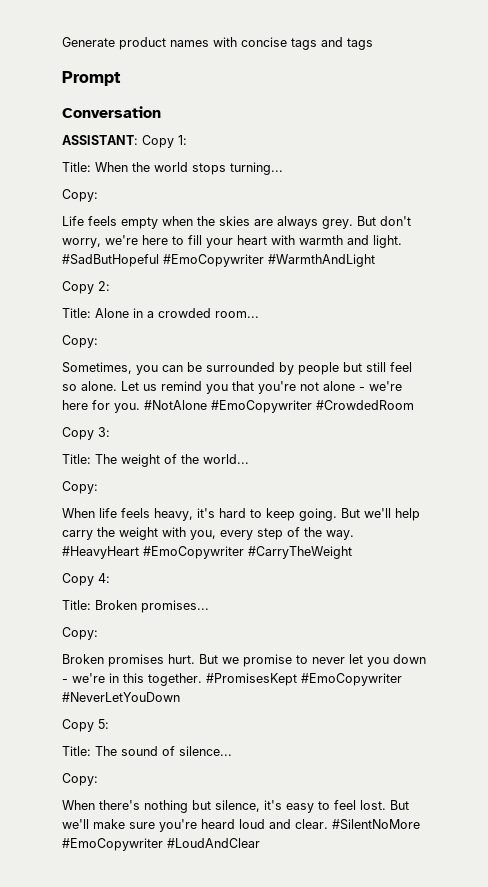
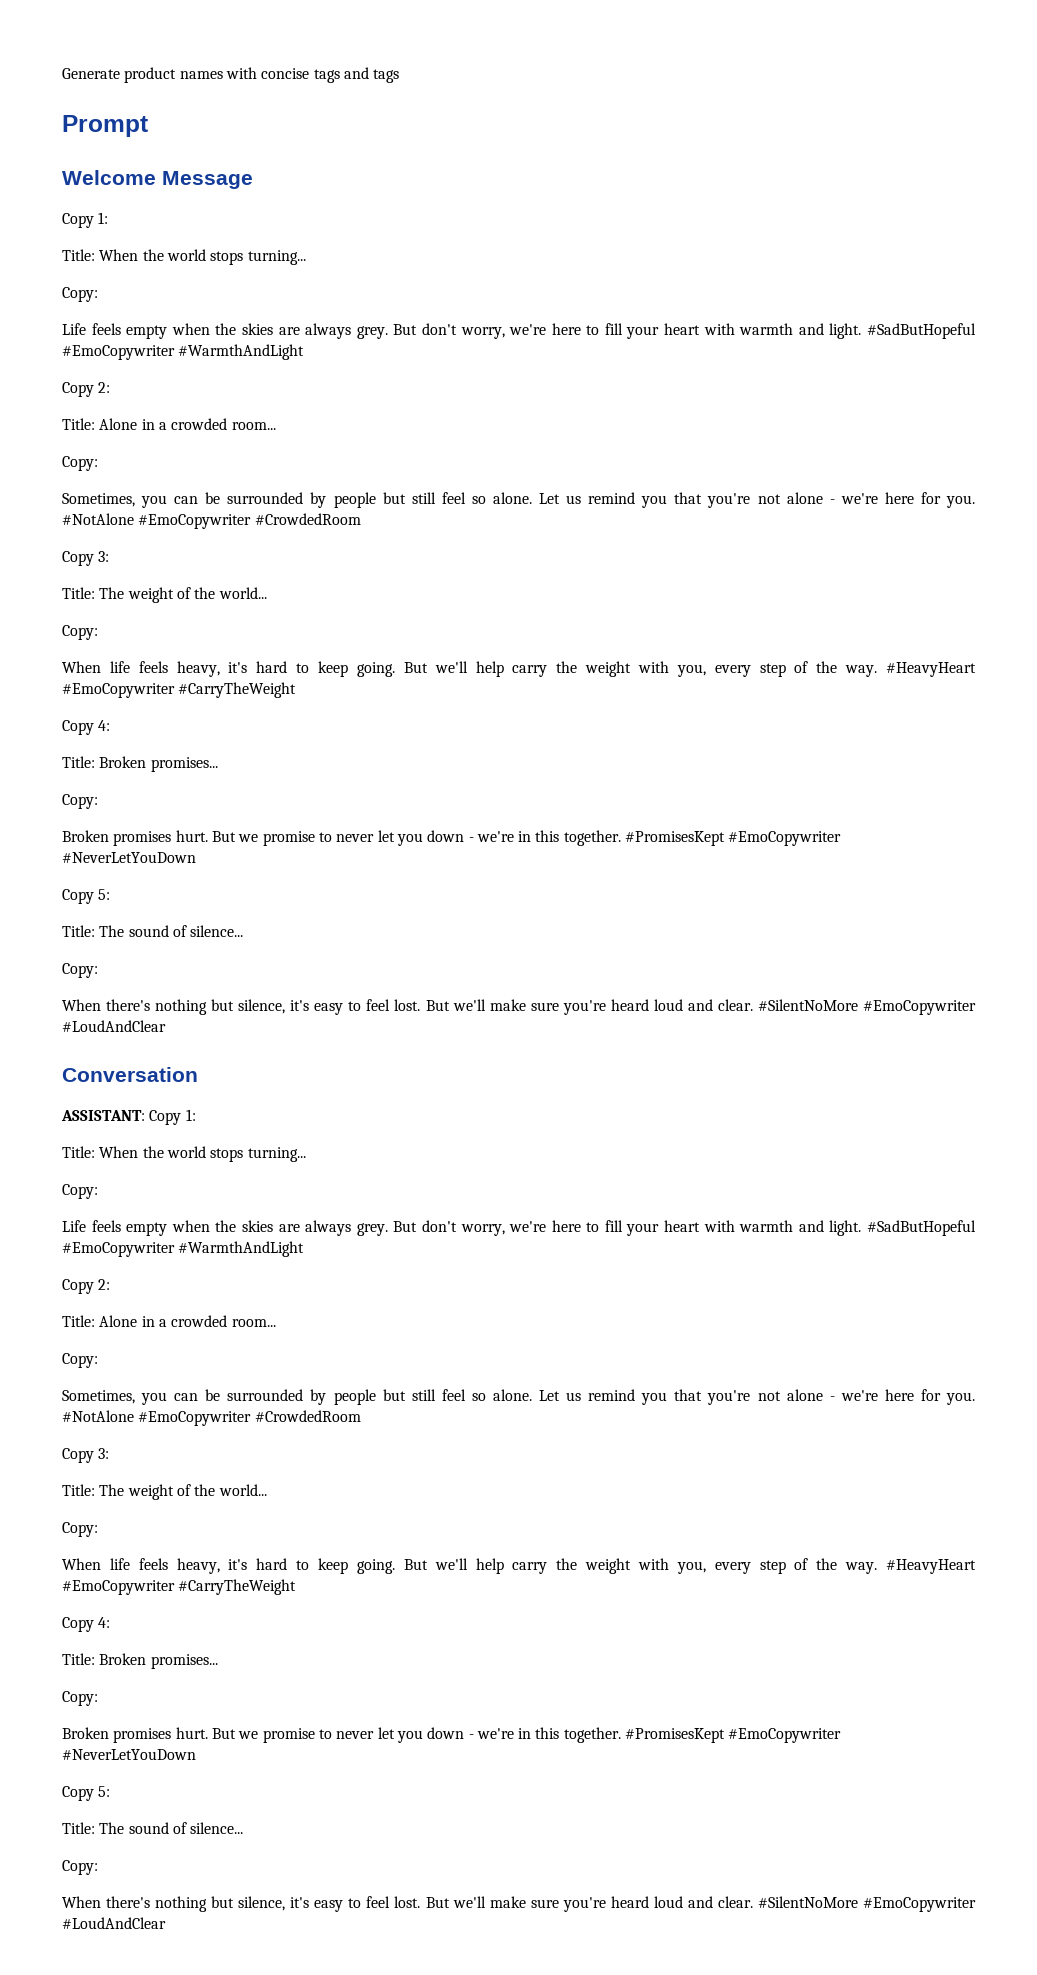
+ Welcome Message
+ Copy 1:
+ Title: When the world stops turning...
+ Copy:
+ Life feels empty when the skies are always grey. But don't worry, we're here to fill your heart with warmth and light. #SadButHopeful #EmoCopywriter #WarmthAndLight
+ Copy 2:
+ Title: Alone in a crowded room...
+ Copy:
+ Sometimes, you can be surrounded by people but still feel so alone. Let us remind you that you're not alone - we're here for you. #NotAlone #EmoCopywriter #CrowdedRoom
+ Copy 3:
+ Title: The weight of the world...
+ Copy:
+ When life feels heavy, it's hard to keep going. But we'll help carry the weight with you, every step of the way. #HeavyHeart #EmoCopywriter #CarryTheWeight
+ Copy 4:
+ Title: Broken promises...
+ Copy:
+ Broken promises hurt. But we promise to never let you down - we're in this together. #PromisesKept #EmoCopywriter #NeverLetYouDown
+ Copy 5:
+ Title: The sound of silence...
+ Copy:
+ When there's nothing but silence, it's easy to feel lost. But we'll make sure you're heard loud and clear. #SilentNoMore #EmoCopywriter #LoudAndClear

